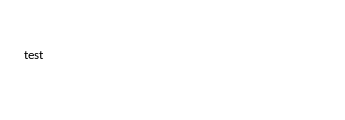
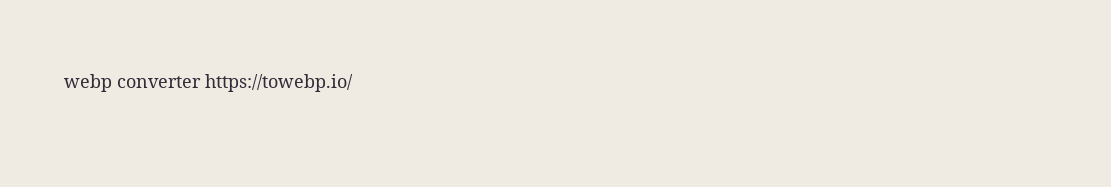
- test
+ webp converter https://towebp.io/

